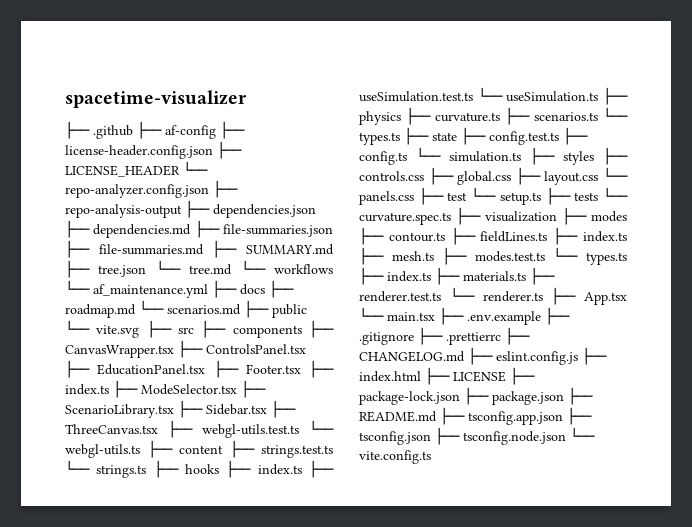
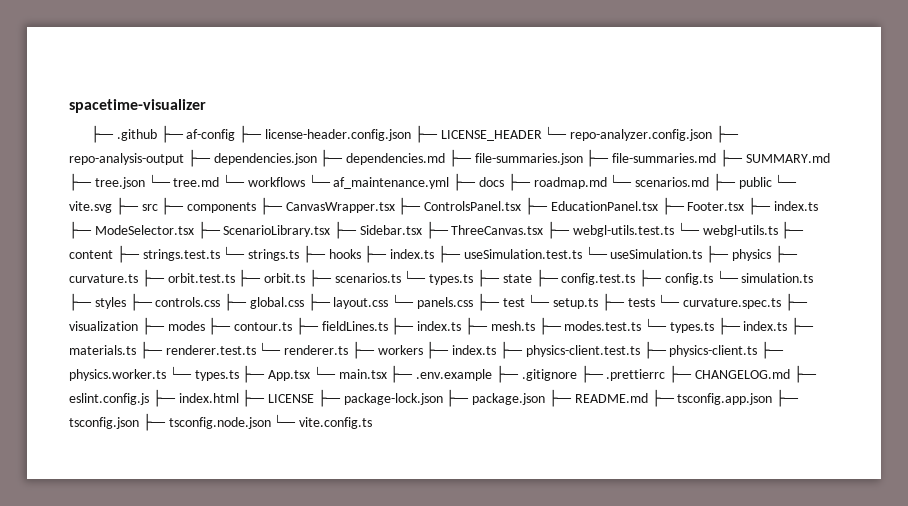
- ├── .github ├── af-config ├── license-header.config.json ├── LICENSE_HEADER └── repo-analyzer.config.json ├── repo-analysis-output ├── dependencies.json ├── dependencies.md ├── file-summaries.json ├── file-summaries.md ├── SUMMARY.md ├── tree.json └── tree.md └── workflows └── af_maintenance.yml ├── docs ├── roadmap.md └── scenarios.md ├── public └── vite.svg ├── src ├── components ├── CanvasWrapper.tsx ├── ControlsPanel.tsx ├── EducationPanel.tsx ├── Footer.tsx ├── index.ts ├── ModeSelector.tsx ├── ScenarioLibrary.tsx ├── Sidebar.tsx ├── ThreeCanvas.tsx ├── webgl-utils.test.ts └── webgl-utils.ts ├── content ├── strings.test.ts └── strings.ts ├── hooks ├── index.ts ├── useSimulation.test.ts └── useSimulation.ts ├── physics ├── curvature.ts ├── scenarios.ts └── types.ts ├── state ├── config.test.ts ├── config.ts └── simulation.ts ├── styles ├── controls.css ├── global.css ├── layout.css └── panels.css ├── test └── setup.ts ├── tests └── curvature.spec.ts ├── visualization ├── modes ├── contour.ts ├── fieldLines.ts ├── index.ts ├── mesh.ts ├── modes.test.ts └── types.ts ├── index.ts ├── materials.ts ├── renderer.test.ts └── renderer.ts ├── App.tsx └── main.tsx ├── .env.example ├── .gitignore ├── .prettierrc ├── CHANGELOG.md ├── eslint.config.js ├── index.html ├── LICENSE ├── package-lock.json ├── package.json ├── README.md ├── tsconfig.app.json ├── tsconfig.json ├── tsconfig.node.json └── vite.config.ts
+ ├── .github ├── af-config ├── license-header.config.json ├── LICENSE_HEADER └── repo-analyzer.config.json ├── repo-analysis-output ├── dependencies.json ├── dependencies.md ├── file-summaries.json ├── file-summaries.md ├── SUMMARY.md ├── tree.json └── tree.md └── workflows └── af_maintenance.yml ├── docs ├── roadmap.md └── scenarios.md ├── public └── vite.svg ├── src ├── components ├── CanvasWrapper.tsx ├── ControlsPanel.tsx ├── EducationPanel.tsx ├── Footer.tsx ├── index.ts ├── ModeSelector.tsx ├── ScenarioLibrary.tsx ├── Sidebar.tsx ├── ThreeCanvas.tsx ├── webgl-utils.test.ts └── webgl-utils.ts ├── content ├── strings.test.ts └── strings.ts ├── hooks ├── index.ts ├── useSimulation.test.ts └── useSimulation.ts ├── physics ├── curvature.ts ├── orbit.test.ts ├── orbit.ts ├── scenarios.ts └── types.ts ├── state ├── config.test.ts ├── config.ts └── simulation.ts ├── styles ├── controls.css ├── global.css ├── layout.css └── panels.css ├── test └── setup.ts ├── tests └── curvature.spec.ts ├── visualization ├── modes ├── contour.ts ├── fieldLines.ts ├── index.ts ├── mesh.ts ├── modes.test.ts └── types.ts ├── index.ts ├── materials.ts ├── renderer.test.ts └── renderer.ts ├── workers ├── index.ts ├── physics-client.test.ts ├── physics-client.ts ├── physics.worker.ts └── types.ts ├── App.tsx └── main.tsx ├── .env.example ├── .gitignore ├── .prettierrc ├── CHANGELOG.md ├── eslint.config.js ├── index.html ├── LICENSE ├── package-lock.json ├── package.json ├── README.md ├── tsconfig.app.json ├── tsconfig.json ├── tsconfig.node.json └── vite.config.ts

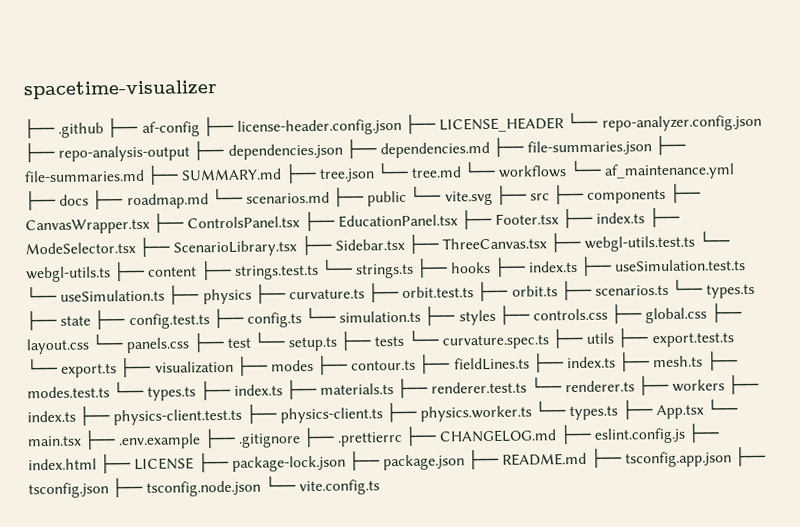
- ├── .github ├── af-config ├── license-header.config.json ├── LICENSE_HEADER └── repo-analyzer.config.json ├── repo-analysis-output ├── dependencies.json ├── dependencies.md ├── file-summaries.json ├── file-summaries.md ├── SUMMARY.md ├── tree.json └── tree.md └── workflows └── af_maintenance.yml ├── docs ├── roadmap.md └── scenarios.md ├── public └── vite.svg ├── src ├── components ├── CanvasWrapper.tsx ├── ControlsPanel.tsx ├── EducationPanel.tsx ├── Footer.tsx ├── index.ts ├── ModeSelector.tsx ├── ScenarioLibrary.tsx ├── Sidebar.tsx ├── ThreeCanvas.tsx ├── webgl-utils.test.ts └── webgl-utils.ts ├── content ├── strings.test.ts └── strings.ts ├── hooks ├── index.ts ├── useSimulation.test.ts └── useSimulation.ts ├── physics ├── curvature.ts ├── orbit.test.ts ├── orbit.ts ├── scenarios.ts └── types.ts ├── state ├── config.test.ts ├── config.ts └── simulation.ts ├── styles ├── controls.css ├── global.css ├── layout.css └── panels.css ├── test └── setup.ts ├── tests └── curvature.spec.ts ├── visualization ├── modes ├── contour.ts ├── fieldLines.ts ├── index.ts ├── mesh.ts ├── modes.test.ts └── types.ts ├── index.ts ├── materials.ts ├── renderer.test.ts └── renderer.ts ├── workers ├── index.ts ├── physics-client.test.ts ├── physics-client.ts ├── physics.worker.ts └── types.ts ├── App.tsx └── main.tsx ├── .env.example ├── .gitignore ├── .prettierrc ├── CHANGELOG.md ├── eslint.config.js ├── index.html ├── LICENSE ├── package-lock.json ├── package.json ├── README.md ├── tsconfig.app.json ├── tsconfig.json ├── tsconfig.node.json └── vite.config.ts
+ ├── .github ├── af-config ├── license-header.config.json ├── LICENSE_HEADER └── repo-analyzer.config.json ├── repo-analysis-output ├── dependencies.json ├── dependencies.md ├── file-summaries.json ├── file-summaries.md ├── SUMMARY.md ├── tree.json └── tree.md └── workflows └── af_maintenance.yml ├── docs ├── roadmap.md └── scenarios.md ├── public └── vite.svg ├── src ├── components ├── CanvasWrapper.tsx ├── ControlsPanel.tsx ├── EducationPanel.tsx ├── Footer.tsx ├── index.ts ├── ModeSelector.tsx ├── ScenarioLibrary.tsx ├── Sidebar.tsx ├── ThreeCanvas.tsx ├── webgl-utils.test.ts └── webgl-utils.ts ├── content ├── strings.test.ts └── strings.ts ├── hooks ├── index.ts ├── useSimulation.test.ts └── useSimulation.ts ├── physics ├── curvature.ts ├── orbit.test.ts ├── orbit.ts ├── scenarios.ts └── types.ts ├── state ├── config.test.ts ├── config.ts └── simulation.ts ├── styles ├── controls.css ├── global.css ├── layout.css └── panels.css ├── test └── setup.ts ├── tests └── curvature.spec.ts ├── utils ├── export.test.ts └── export.ts ├── visualization ├── modes ├── contour.ts ├── fieldLines.ts ├── index.ts ├── mesh.ts ├── modes.test.ts └── types.ts ├── index.ts ├── materials.ts ├── renderer.test.ts └── renderer.ts ├── workers ├── index.ts ├── physics-client.test.ts ├── physics-client.ts ├── physics.worker.ts └── types.ts ├── App.tsx └── main.tsx ├── .env.example ├── .gitignore ├── .prettierrc ├── CHANGELOG.md ├── eslint.config.js ├── index.html ├── LICENSE ├── package-lock.json ├── package.json ├── README.md ├── tsconfig.app.json ├── tsconfig.json ├── tsconfig.node.json └── vite.config.ts

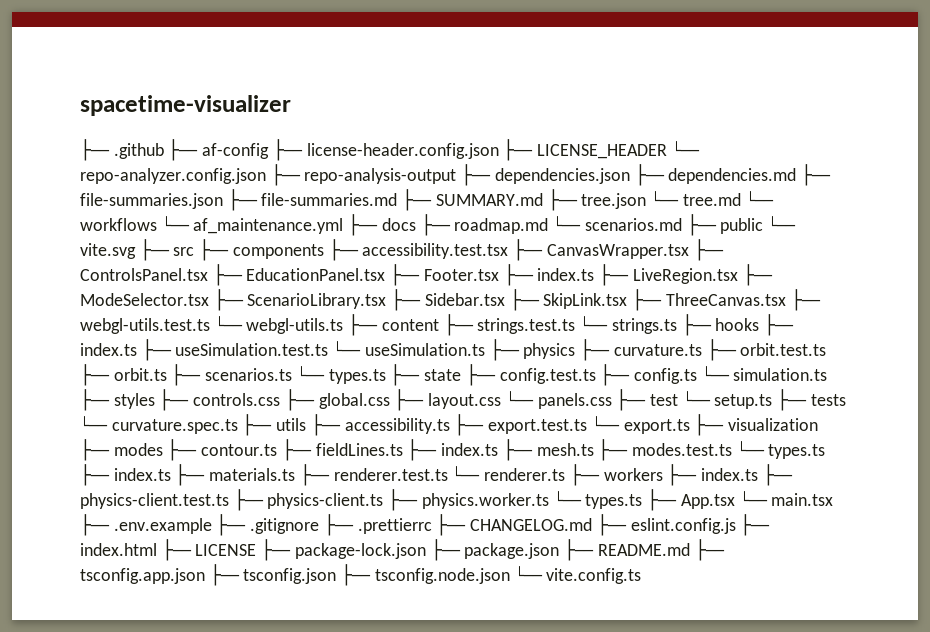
- ├── .github ├── af-config ├── license-header.config.json ├── LICENSE_HEADER └── repo-analyzer.config.json ├── repo-analysis-output ├── dependencies.json ├── dependencies.md ├── file-summaries.json ├── file-summaries.md ├── SUMMARY.md ├── tree.json └── tree.md └── workflows └── af_maintenance.yml ├── docs ├── roadmap.md └── scenarios.md ├── public └── vite.svg ├── src ├── components ├── CanvasWrapper.tsx ├── ControlsPanel.tsx ├── EducationPanel.tsx ├── Footer.tsx ├── index.ts ├── ModeSelector.tsx ├── ScenarioLibrary.tsx ├── Sidebar.tsx ├── ThreeCanvas.tsx ├── webgl-utils.test.ts └── webgl-utils.ts ├── content ├── strings.test.ts └── strings.ts ├── hooks ├── index.ts ├── useSimulation.test.ts └── useSimulation.ts ├── physics ├── curvature.ts ├── orbit.test.ts ├── orbit.ts ├── scenarios.ts └── types.ts ├── state ├── config.test.ts ├── config.ts └── simulation.ts ├── styles ├── controls.css ├── global.css ├── layout.css └── panels.css ├── test └── setup.ts ├── tests └── curvature.spec.ts ├── utils ├── export.test.ts └── export.ts ├── visualization ├── modes ├── contour.ts ├── fieldLines.ts ├── index.ts ├── mesh.ts ├── modes.test.ts └── types.ts ├── index.ts ├── materials.ts ├── renderer.test.ts └── renderer.ts ├── workers ├── index.ts ├── physics-client.test.ts ├── physics-client.ts ├── physics.worker.ts └── types.ts ├── App.tsx └── main.tsx ├── .env.example ├── .gitignore ├── .prettierrc ├── CHANGELOG.md ├── eslint.config.js ├── index.html ├── LICENSE ├── package-lock.json ├── package.json ├── README.md ├── tsconfig.app.json ├── tsconfig.json ├── tsconfig.node.json └── vite.config.ts
+ ├── .github ├── af-config ├── license-header.config.json ├── LICENSE_HEADER └── repo-analyzer.config.json ├── repo-analysis-output ├── dependencies.json ├── dependencies.md ├── file-summaries.json ├── file-summaries.md ├── SUMMARY.md ├── tree.json └── tree.md └── workflows └── af_maintenance.yml ├── docs ├── roadmap.md └── scenarios.md ├── public └── vite.svg ├── src ├── components ├── accessibility.test.tsx ├── CanvasWrapper.tsx ├── ControlsPanel.tsx ├── EducationPanel.tsx ├── Footer.tsx ├── index.ts ├── LiveRegion.tsx ├── ModeSelector.tsx ├── ScenarioLibrary.tsx ├── Sidebar.tsx ├── SkipLink.tsx ├── ThreeCanvas.tsx ├── webgl-utils.test.ts └── webgl-utils.ts ├── content ├── strings.test.ts └── strings.ts ├── hooks ├── index.ts ├── useSimulation.test.ts └── useSimulation.ts ├── physics ├── curvature.ts ├── orbit.test.ts ├── orbit.ts ├── scenarios.ts └── types.ts ├── state ├── config.test.ts ├── config.ts └── simulation.ts ├── styles ├── controls.css ├── global.css ├── layout.css └── panels.css ├── test └── setup.ts ├── tests └── curvature.spec.ts ├── utils ├── accessibility.ts ├── export.test.ts └── export.ts ├── visualization ├── modes ├── contour.ts ├── fieldLines.ts ├── index.ts ├── mesh.ts ├── modes.test.ts └── types.ts ├── index.ts ├── materials.ts ├── renderer.test.ts └── renderer.ts ├── workers ├── index.ts ├── physics-client.test.ts ├── physics-client.ts ├── physics.worker.ts └── types.ts ├── App.tsx └── main.tsx ├── .env.example ├── .gitignore ├── .prettierrc ├── CHANGELOG.md ├── eslint.config.js ├── index.html ├── LICENSE ├── package-lock.json ├── package.json ├── README.md ├── tsconfig.app.json ├── tsconfig.json ├── tsconfig.node.json └── vite.config.ts

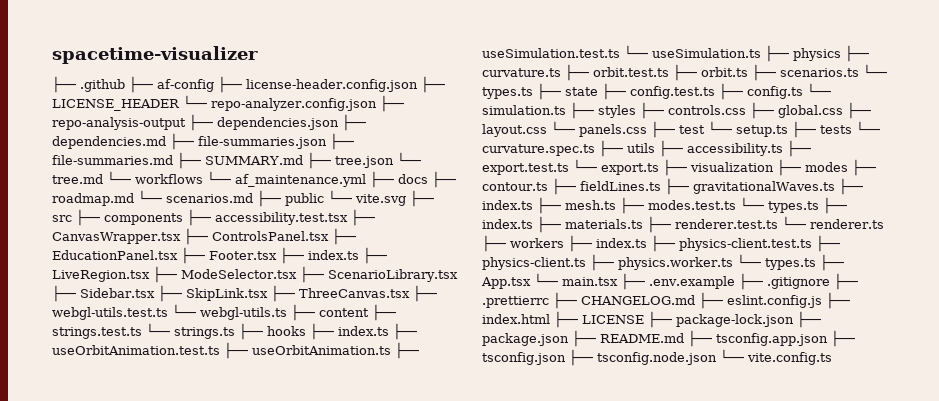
- ├── .github ├── af-config ├── license-header.config.json ├── LICENSE_HEADER └── repo-analyzer.config.json ├── repo-analysis-output ├── dependencies.json ├── dependencies.md ├── file-summaries.json ├── file-summaries.md ├── SUMMARY.md ├── tree.json └── tree.md └── workflows └── af_maintenance.yml ├── docs ├── roadmap.md └── scenarios.md ├── public └── vite.svg ├── src ├── components ├── accessibility.test.tsx ├── CanvasWrapper.tsx ├── ControlsPanel.tsx ├── EducationPanel.tsx ├── Footer.tsx ├── index.ts ├── LiveRegion.tsx ├── ModeSelector.tsx ├── ScenarioLibrary.tsx ├── Sidebar.tsx ├── SkipLink.tsx ├── ThreeCanvas.tsx ├── webgl-utils.test.ts └── webgl-utils.ts ├── content ├── strings.test.ts └── strings.ts ├── hooks ├── index.ts ├── useSimulation.test.ts └── useSimulation.ts ├── physics ├── curvature.ts ├── orbit.test.ts ├── orbit.ts ├── scenarios.ts └── types.ts ├── state ├── config.test.ts ├── config.ts └── simulation.ts ├── styles ├── controls.css ├── global.css ├── layout.css └── panels.css ├── test └── setup.ts ├── tests └── curvature.spec.ts ├── utils ├── accessibility.ts ├── export.test.ts └── export.ts ├── visualization ├── modes ├── contour.ts ├── fieldLines.ts ├── index.ts ├── mesh.ts ├── modes.test.ts └── types.ts ├── index.ts ├── materials.ts ├── renderer.test.ts └── renderer.ts ├── workers ├── index.ts ├── physics-client.test.ts ├── physics-client.ts ├── physics.worker.ts └── types.ts ├── App.tsx └── main.tsx ├── .env.example ├── .gitignore ├── .prettierrc ├── CHANGELOG.md ├── eslint.config.js ├── index.html ├── LICENSE ├── package-lock.json ├── package.json ├── README.md ├── tsconfig.app.json ├── tsconfig.json ├── tsconfig.node.json └── vite.config.ts
+ ├── .github ├── af-config ├── license-header.config.json ├── LICENSE_HEADER └── repo-analyzer.config.json ├── repo-analysis-output ├── dependencies.json ├── dependencies.md ├── file-summaries.json ├── file-summaries.md ├── SUMMARY.md ├── tree.json └── tree.md └── workflows └── af_maintenance.yml ├── docs ├── roadmap.md └── scenarios.md ├── public └── vite.svg ├── src ├── components ├── accessibility.test.tsx ├── CanvasWrapper.tsx ├── ControlsPanel.tsx ├── EducationPanel.tsx ├── Footer.tsx ├── index.ts ├── LiveRegion.tsx ├── ModeSelector.tsx ├── ScenarioLibrary.tsx ├── Sidebar.tsx ├── SkipLink.tsx ├── ThreeCanvas.tsx ├── webgl-utils.test.ts └── webgl-utils.ts ├── content ├── strings.test.ts └── strings.ts ├── hooks ├── index.ts ├── useOrbitAnimation.test.ts ├── useOrbitAnimation.ts ├── useSimulation.test.ts └── useSimulation.ts ├── physics ├── curvature.ts ├── orbit.test.ts ├── orbit.ts ├── scenarios.ts └── types.ts ├── state ├── config.test.ts ├── config.ts └── simulation.ts ├── styles ├── controls.css ├── global.css ├── layout.css └── panels.css ├── test └── setup.ts ├── tests └── curvature.spec.ts ├── utils ├── accessibility.ts ├── export.test.ts └── export.ts ├── visualization ├── modes ├── contour.ts ├── fieldLines.ts ├── gravitationalWaves.ts ├── index.ts ├── mesh.ts ├── modes.test.ts └── types.ts ├── index.ts ├── materials.ts ├── renderer.test.ts └── renderer.ts ├── workers ├── index.ts ├── physics-client.test.ts ├── physics-client.ts ├── physics.worker.ts └── types.ts ├── App.tsx └── main.tsx ├── .env.example ├── .gitignore ├── .prettierrc ├── CHANGELOG.md ├── eslint.config.js ├── index.html ├── LICENSE ├── package-lock.json ├── package.json ├── README.md ├── tsconfig.app.json ├── tsconfig.json ├── tsconfig.node.json └── vite.config.ts

